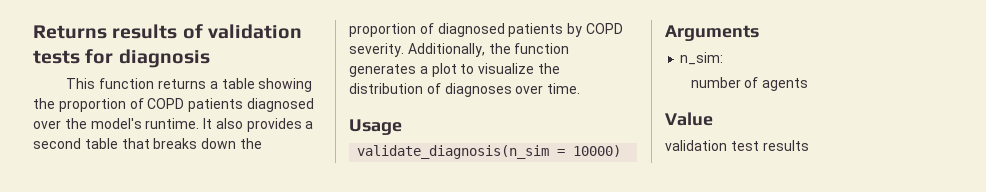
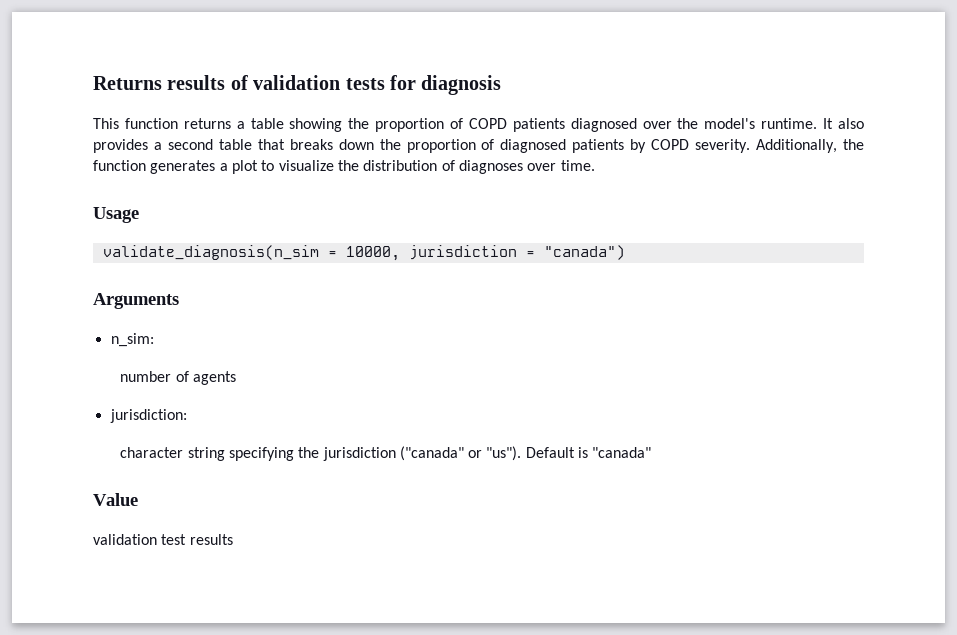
- validate_diagnosis(n_sim = 10000)
+ validate_diagnosis(n_sim = 10000, jurisdiction = "canada")
+ jurisdiction:
+ character string specifying the jurisdiction ("canada" or "us"). Default is "canada"

